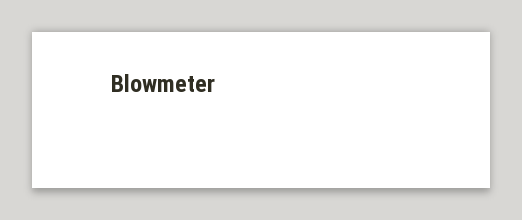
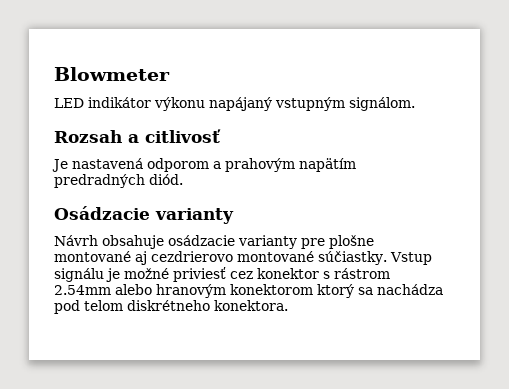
+ LED indikátor výkonu napájaný vstupným signálom.
+ Rozsah a citlivosť
+ Je nastavená odporom a prahovým napätím predradných diód.
+ Osádzacie varianty
+ Návrh obsahuje osádzacie varianty pre plošne montované aj cezdrierovo montované súčiastky. Vstup signálu je možné priviesť cez konektor s rástrom 2.54mm alebo hranovým konektorom ktorý sa nachádza pod telom diskrétneho konektora.

